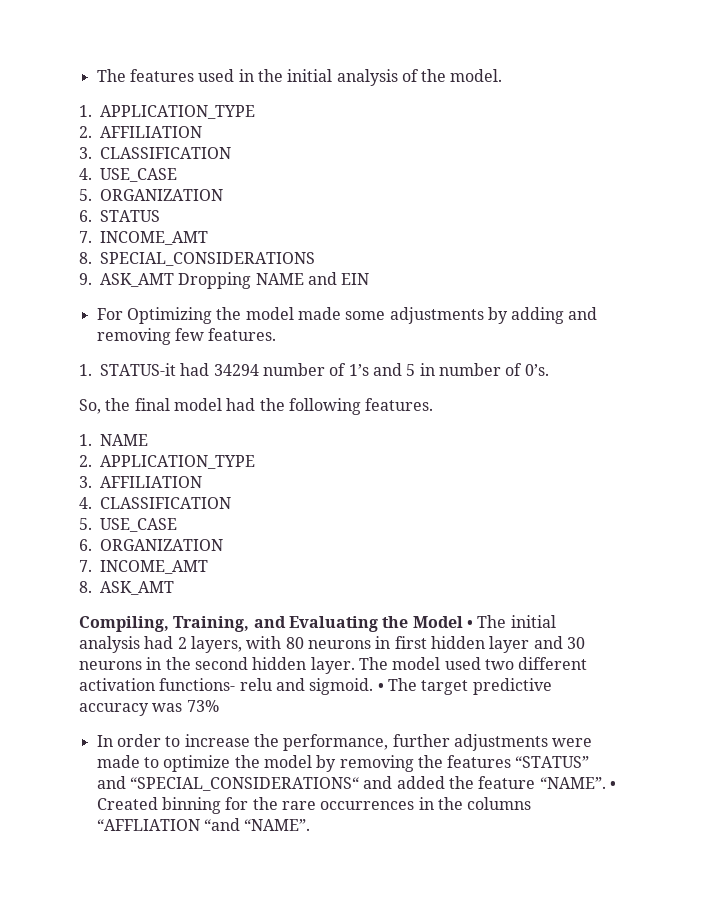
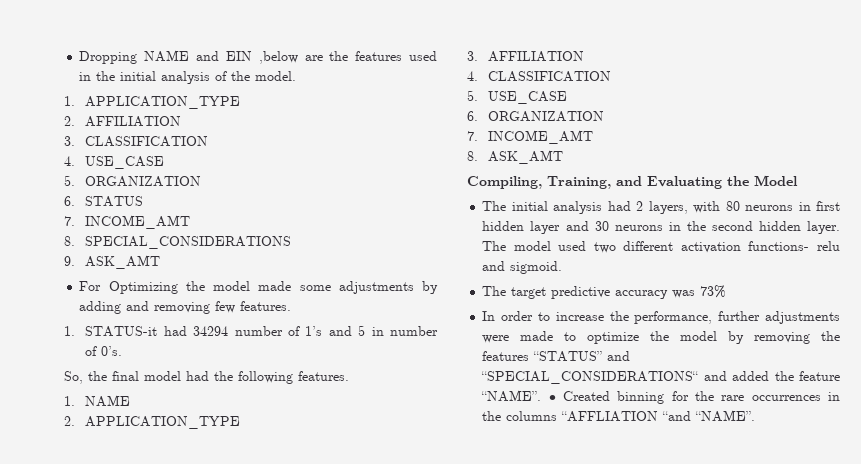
- The features used in the initial analysis of the model.
+ Dropping NAME and EIN ,below are the features used in the initial analysis of the model.
- 9. ASK_AMT Dropping NAME and EIN
+ 9. ASK_AMT
- Compiling, Training, and Evaluating the Model • The initial analysis had 2 layers, with 80 neurons in first hidden layer and 30 neurons in the second hidden layer.
+ Compiling, Training, and Evaluating the Model
+ The initial analysis had 2 layers, with 80 neurons in first hidden layer and 30 neurons in the second hidden layer.
- The model used two different activation functions- relu and sigmoid. • The target predictive accuracy was 73%
+ The model used two different activation functions- relu and sigmoid.
+ The target predictive accuracy was 73%

